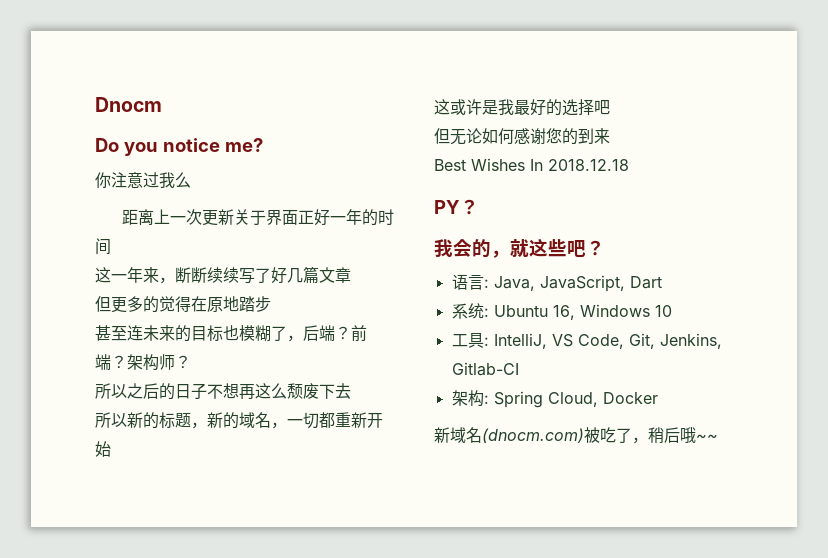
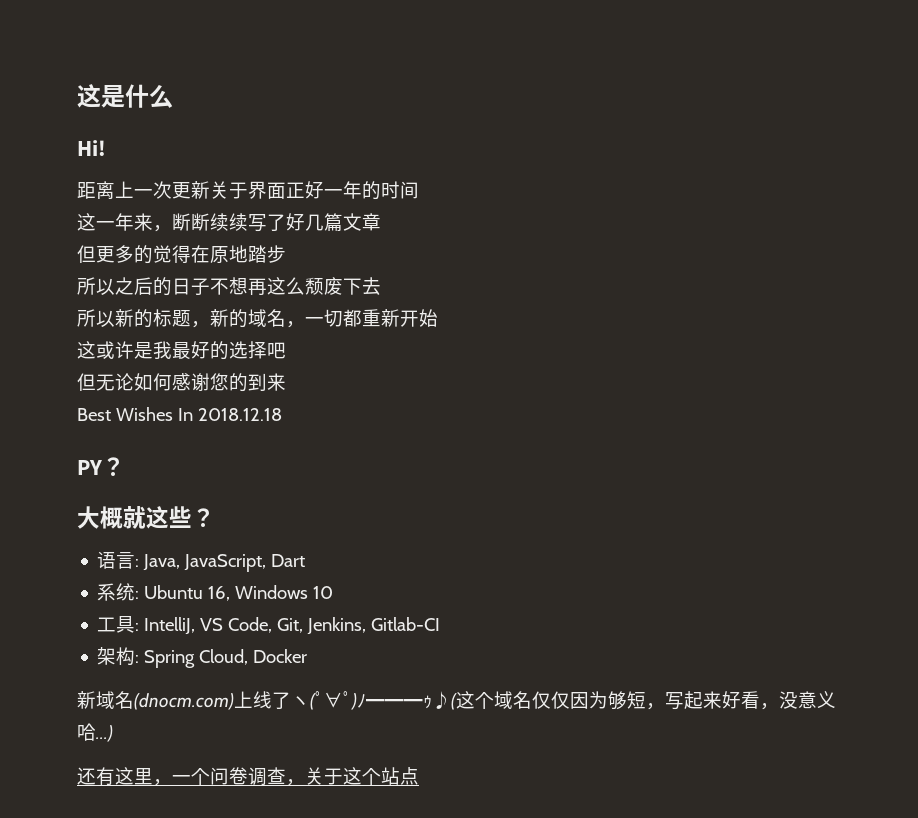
- Dnocm
- Do you notice me?
- 你注意过我么
+ 这是什么
+ Hi!
- 甚至连未来的目标也模糊了，后端？前端？架构师？
- 我会的，就这些吧？
+ 大概就这些？
- 新域名(dnocm.com)被吃了，稍后哦~~
+ 新域名(dnocm.com)上线了ヽ(ﾟ∀ﾟ)ﾉ━━━ｩ♪(这个域名仅仅因为够短，写起来好看，没意义哈...)
+ 还有这里，一个问卷调查，关于这个站点

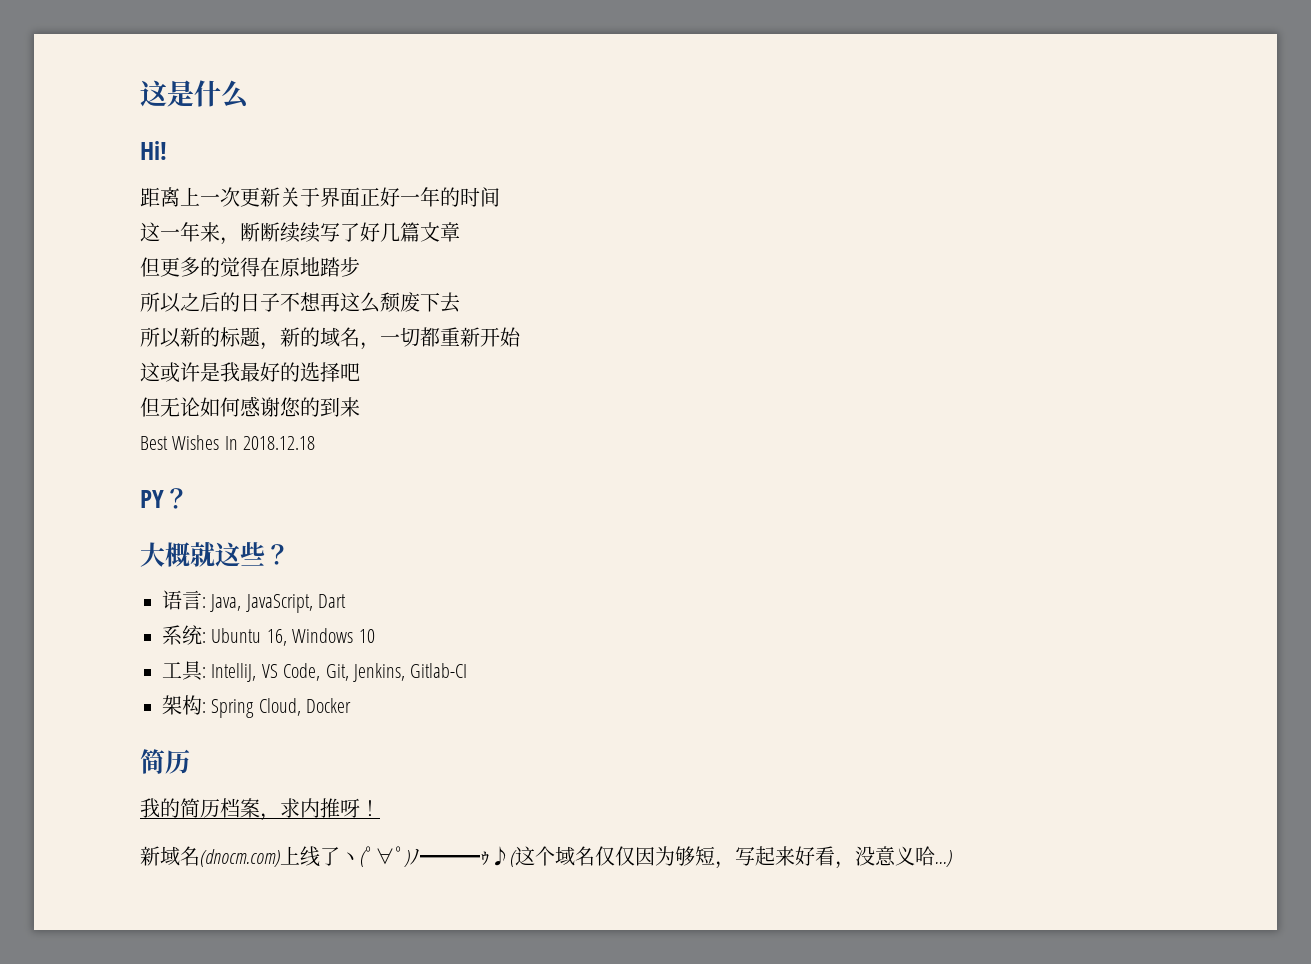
  架构: Spring Cloud, Docker
+ 简历
+ 我的简历档案，求内推呀！
- 还有这里，一个问卷调查，关于这个站点

